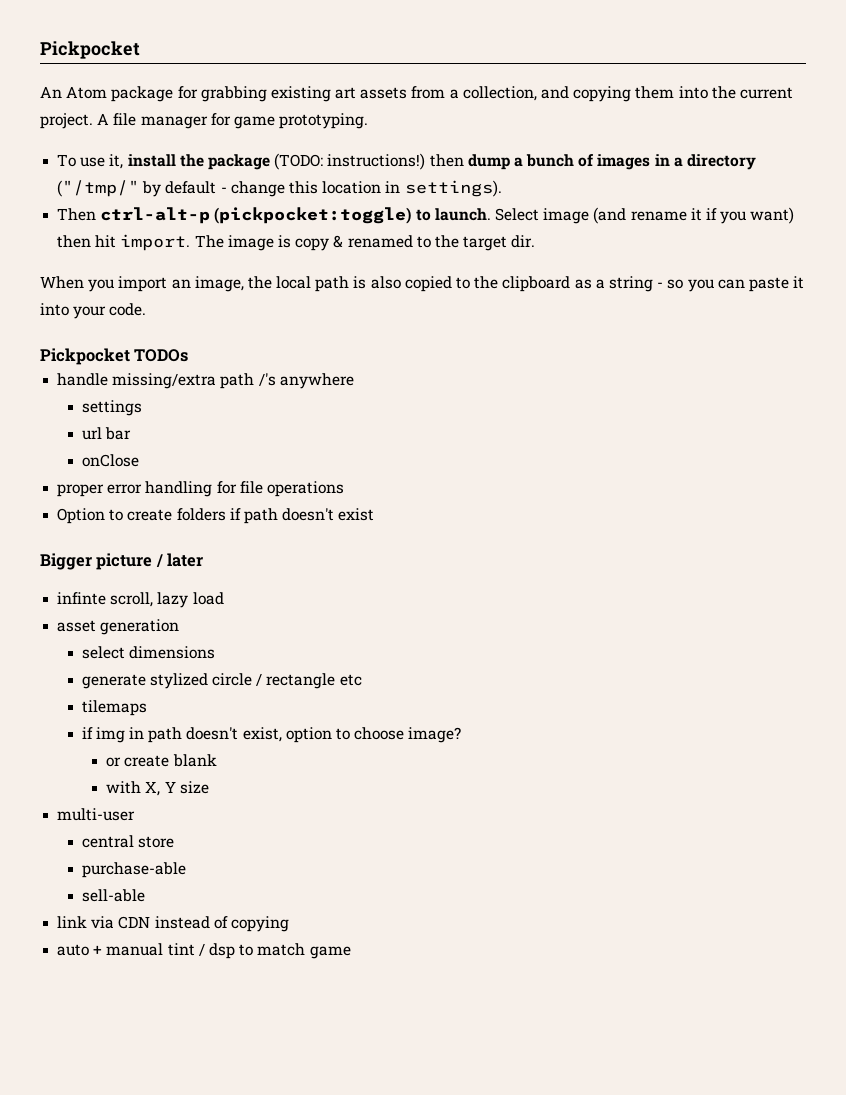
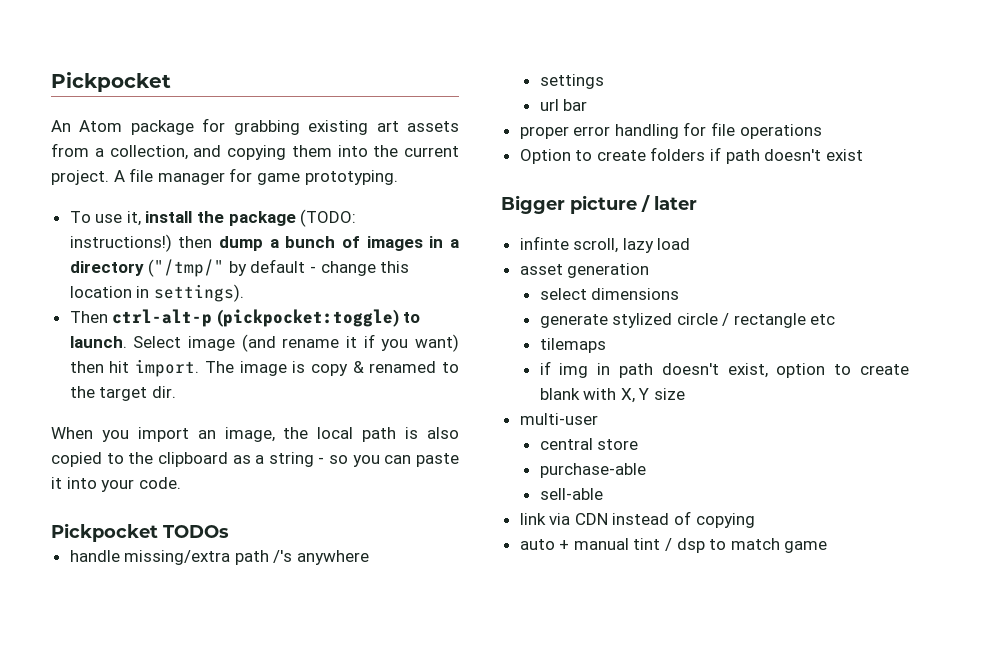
- onClose
- if img in path doesn't exist, option to choose image?
- or create blank
- with X, Y size
+ if img in path doesn't exist, option to create blank with X, Y size

